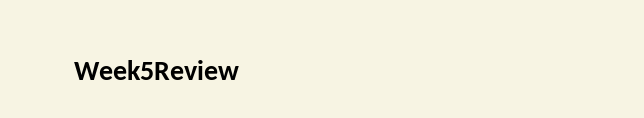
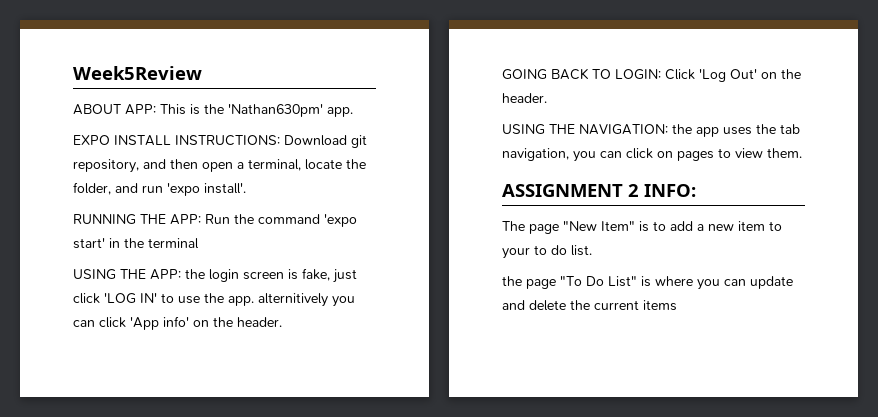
+ ABOUT APP: This is the 'Nathan630pm' app.
+ EXPO INSTALL INSTRUCTIONS: Download git repository, and then open a terminal, locate the folder, and run 'expo install'.
+ RUNNING THE APP: Run the command 'expo start' in the terminal
+ USING THE APP: the login screen is fake, just click 'LOG IN' to use the app. alternitively you can click 'App info' on the header.
+ GOING BACK TO LOGIN: Click 'Log Out' on the header.
+ USING THE NAVIGATION: the app uses the tab navigation, you can click on pages to view them.
+ ASSIGNMENT 2 INFO:
+ The page "New Item" is to add a new item to your to do list.
+ the page "To Do List" is where you can update and delete the current items

